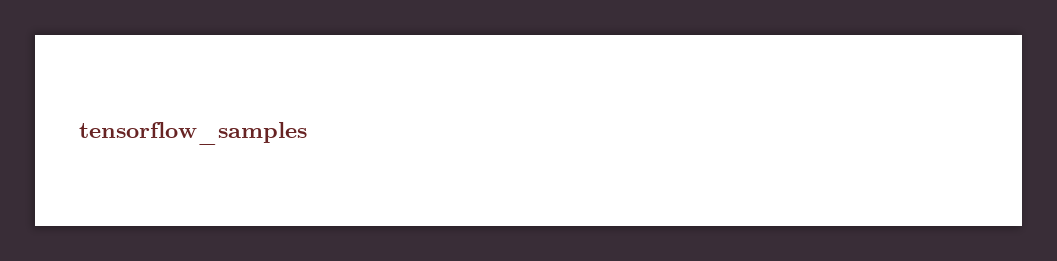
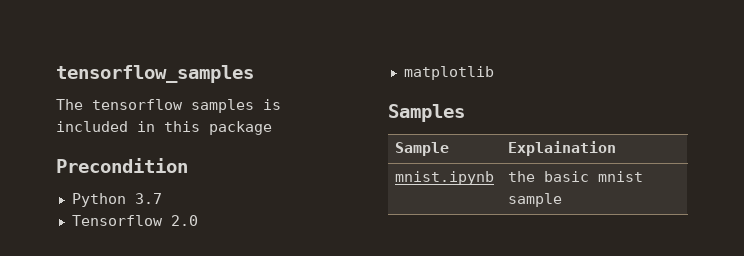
+ The tensorflow samples is included in this package
+ Precondition
+ Python 3.7
+ Tensorflow 2.0
+ matplotlib
+ Samples
+ Sample | Explaination
+ mnist.ipynb | the basic mnist sample

